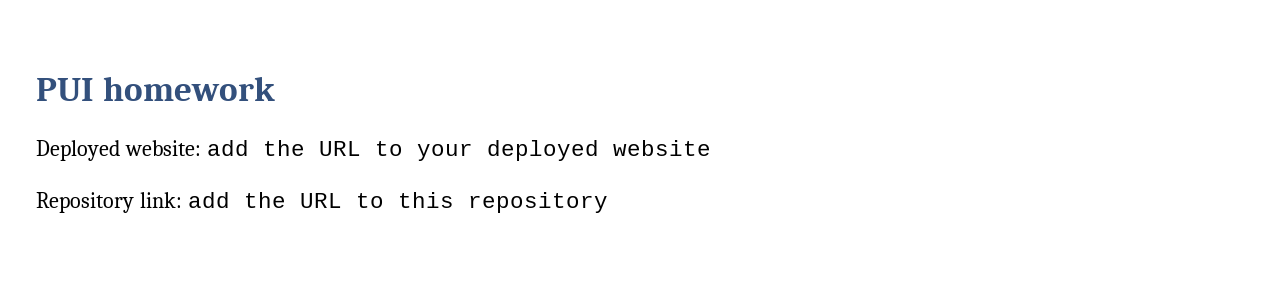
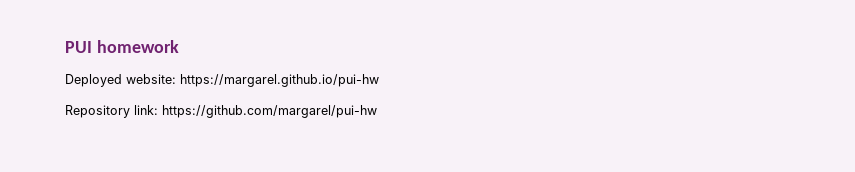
- Deployed website: add the URL to your deployed website
- Repository link: add the URL to this repository
+ Deployed website: https://margarel.github.io/pui-hw
+ Repository link: https://github.com/margarel/pui-hw

